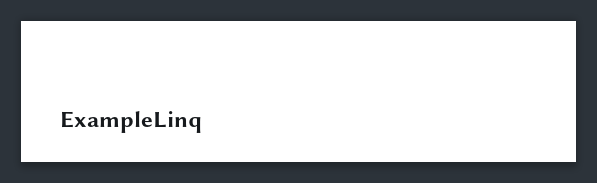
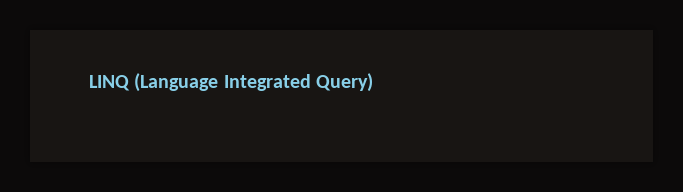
- ExampleLinq
+ LINQ (Language Integrated Query)

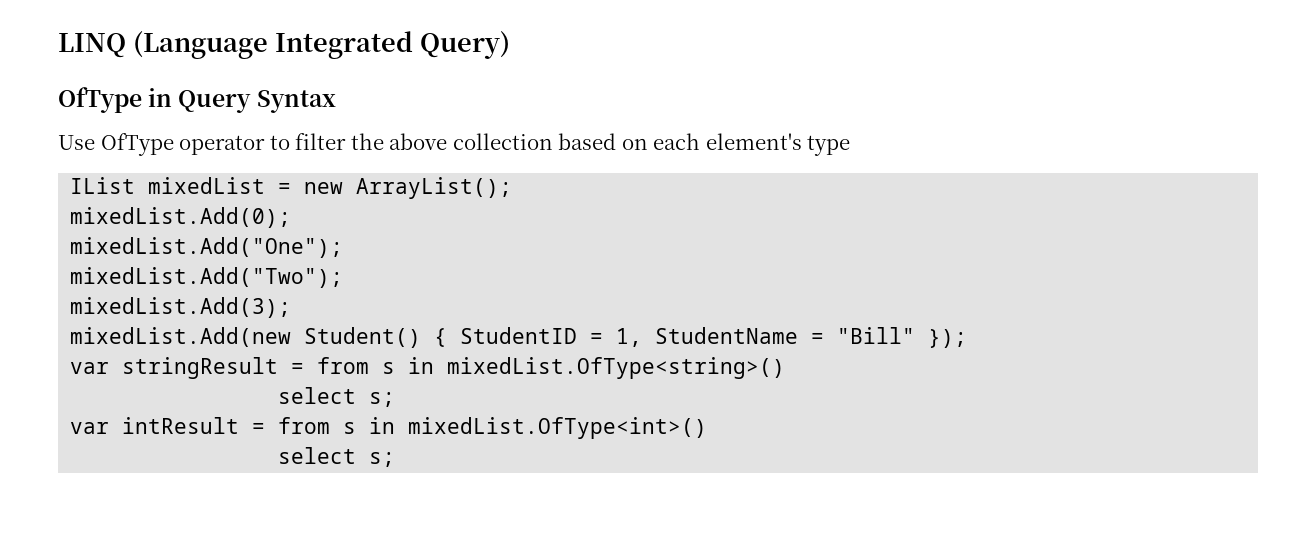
+ OfType in Query Syntax
+ Use OfType operator to filter the above collection based on each element's type
+ IList mixedList = new ArrayList();
+ mixedList.Add(0);
+ mixedList.Add("One");
+ mixedList.Add("Two");
+ mixedList.Add(3);
+ mixedList.Add(new Student() { StudentID = 1, StudentName = "Bill" });
+ var stringResult = from s in mixedList.OfType<string>()
+ select s;
+ var intResult = from s in mixedList.OfType<int>()
+ select s;

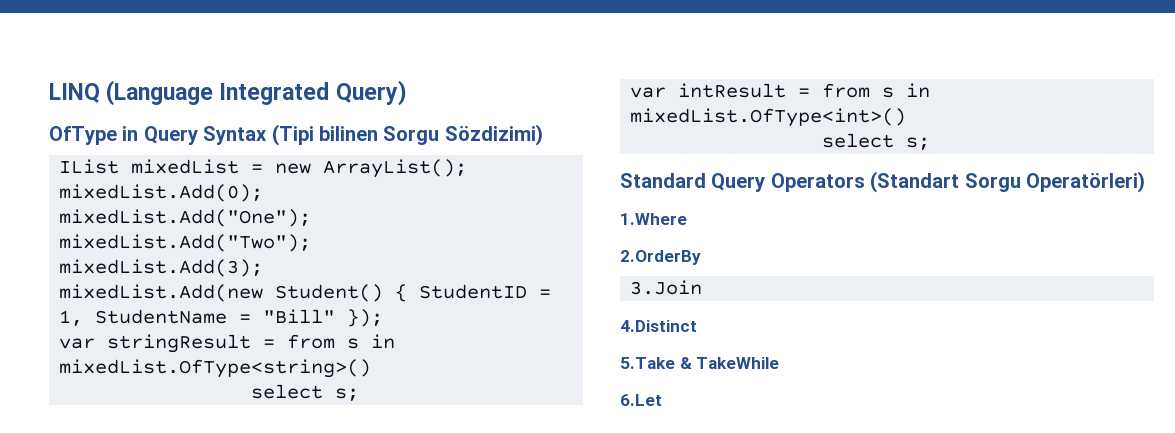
- OfType in Query Syntax
- Use OfType operator to filter the above collection based on each element's type
+ OfType in Query Syntax (Tipi bilinen Sorgu Sözdizimi)
+ Standard Query Operators (Standart Sorgu Operatörleri)
+ 1.Where
+ 2.OrderBy
+ 3.Join
+ 4.Distinct
+ 5.Take & TakeWhile
+ 6.Let

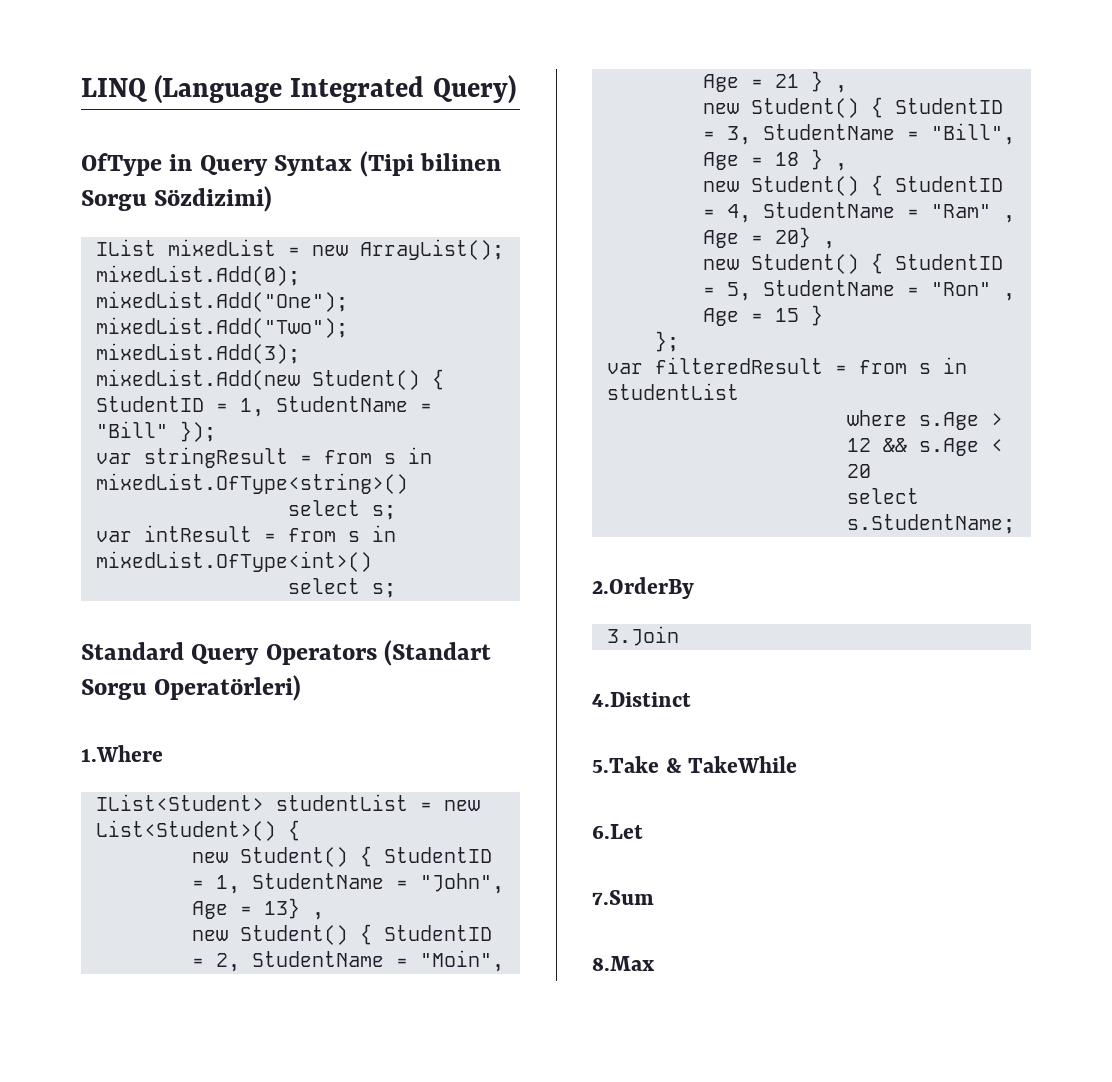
+ IList<Student> studentList = new List<Student>() {
+ new Student() { StudentID = 1, StudentName = "John", Age = 13} ,
+ new Student() { StudentID = 2, StudentName = "Moin", Age = 21 } ,
+ new Student() { StudentID = 3, StudentName = "Bill", Age = 18 } ,
+ new Student() { StudentID = 4, StudentName = "Ram" , Age = 20} ,
+ new Student() { StudentID = 5, StudentName = "Ron" , Age = 15 }
+ };
+ var filteredResult = from s in studentList
+ where s.Age > 12 && s.Age < 20
+ select s.StudentName;
+ 7.Sum
+ 8.Max

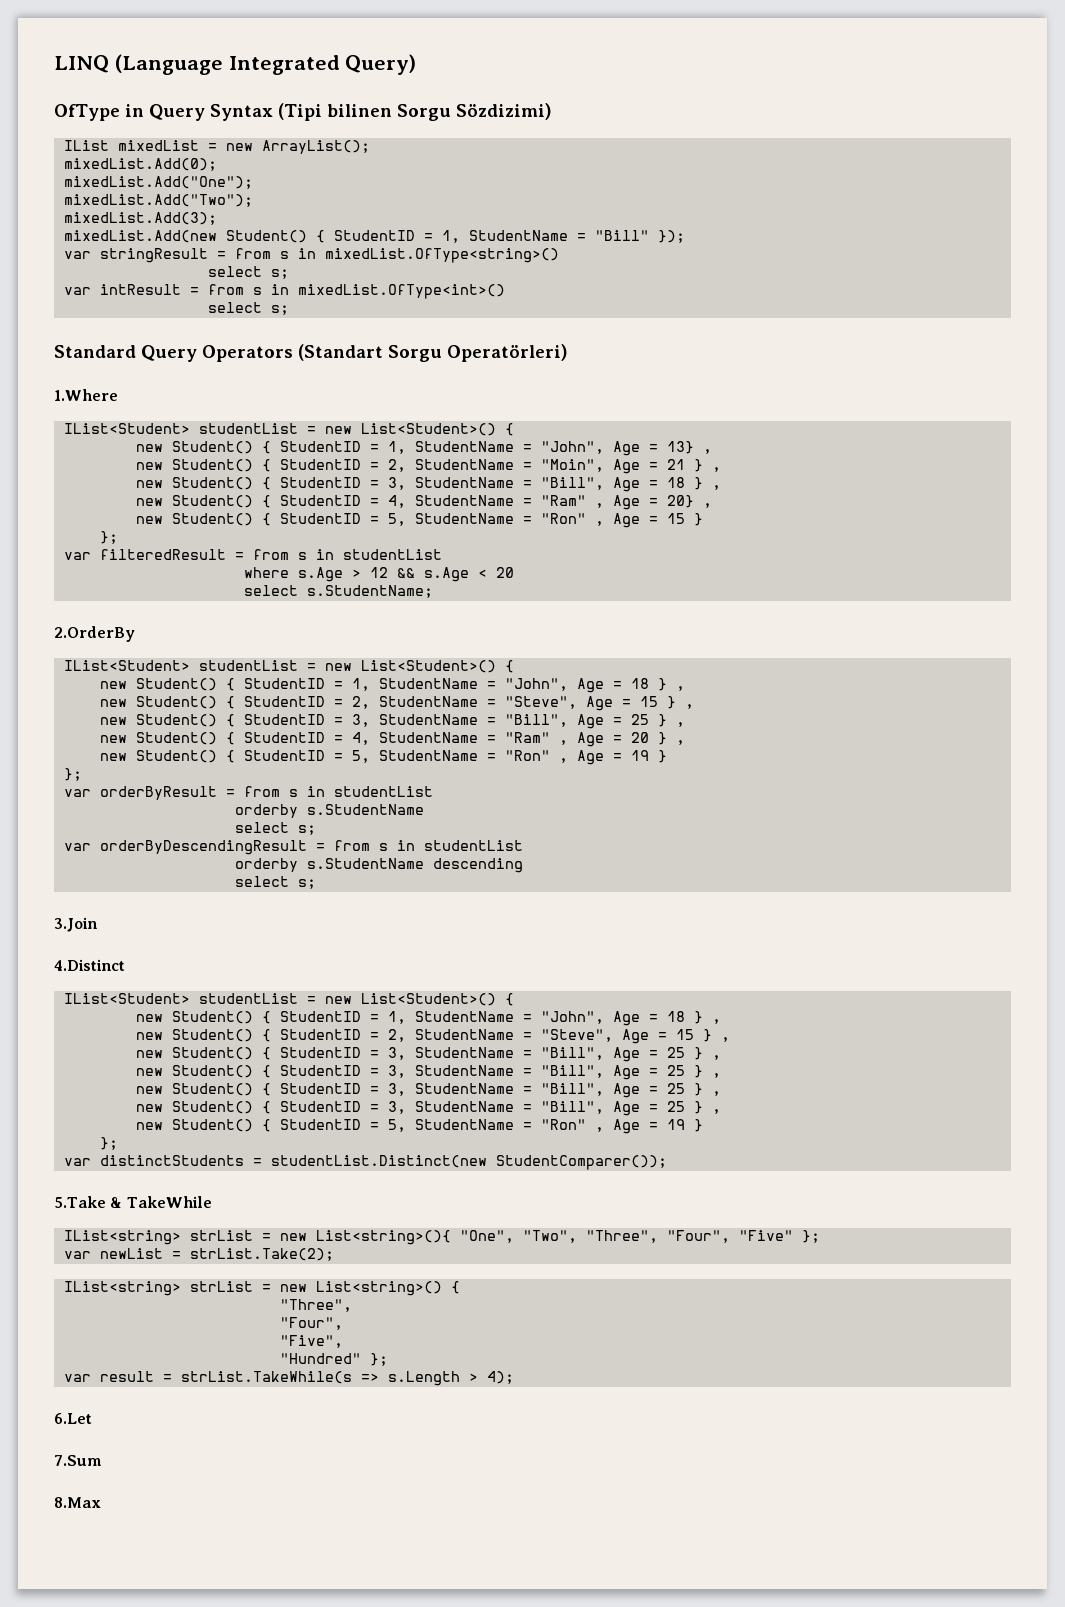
  2.OrderBy
+ IList<Student> studentList = new List<Student>() {
+ new Student() { StudentID = 1, StudentName = "John", Age = 18 } ,
+ new Student() { StudentID = 2, StudentName = "Steve", Age = 15 } ,
+ new Student() { StudentID = 3, StudentName = "Bill", Age = 25 } ,
+ new Student() { StudentID = 4, StudentName = "Ram" , Age = 20 } ,
+ new Student() { StudentID = 5, StudentName = "Ron" , Age = 19 }
+ };
+ var orderByResult = from s in studentList
+ orderby s.StudentName
+ select s;
+ var orderByDescendingResult = from s in studentList
+ orderby s.StudentName descending
+ select s;
  3.Join
  4.Distinct
+ IList<Student> studentList = new List<Student>() {
+ new Student() { StudentID = 1, StudentName = "John", Age = 18 } ,
+ new Student() { StudentID = 2, StudentName = "Steve", Age = 15 } ,
+ new Student() { StudentID = 3, StudentName = "Bill", Age = 25 } ,
+ new Student() { StudentID = 3, StudentName = "Bill", Age = 25 } ,
+ new Student() { StudentID = 3, StudentName = "Bill", Age = 25 } ,
+ new Student() { StudentID = 3, StudentName = "Bill", Age = 25 } ,
+ new Student() { StudentID = 5, StudentName = "Ron" , Age = 19 }
+ };
+ var distinctStudents = studentList.Distinct(new StudentComparer());
  5.Take & TakeWhile
+ IList<string> strList = new List<string>(){ "One", "Two", "Three", "Four", "Five" };
+ var newList = strList.Take(2);
+ IList<string> strList = new List<string>() {
+ "Three",
+ "Four",
+ "Five",
+ "Hundred" };
+ var result = strList.TakeWhile(s => s.Length > 4);

